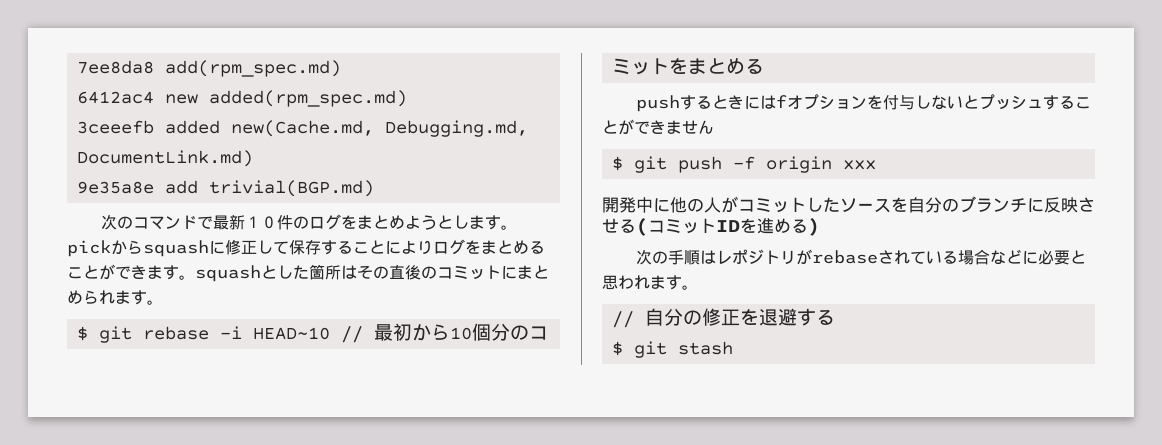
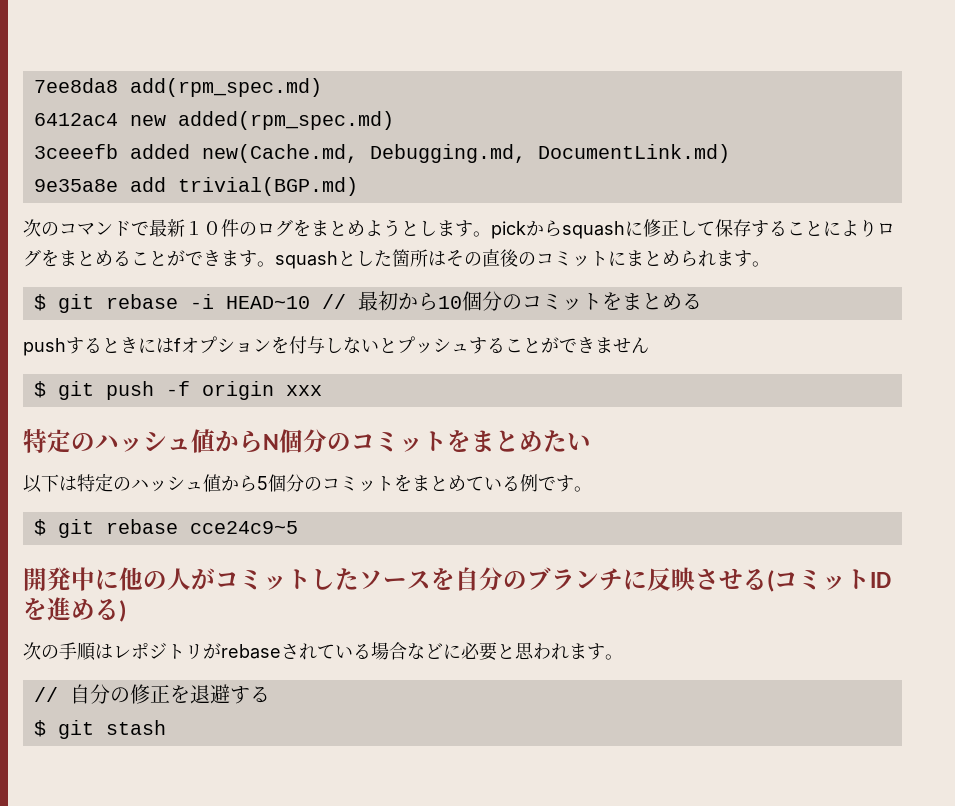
+ 特定のハッシュ値からN個分のコミットをまとめたい
+ 以下は特定のハッシュ値から5個分のコミットをまとめている例です。
+ $ git rebase cce24c9~5

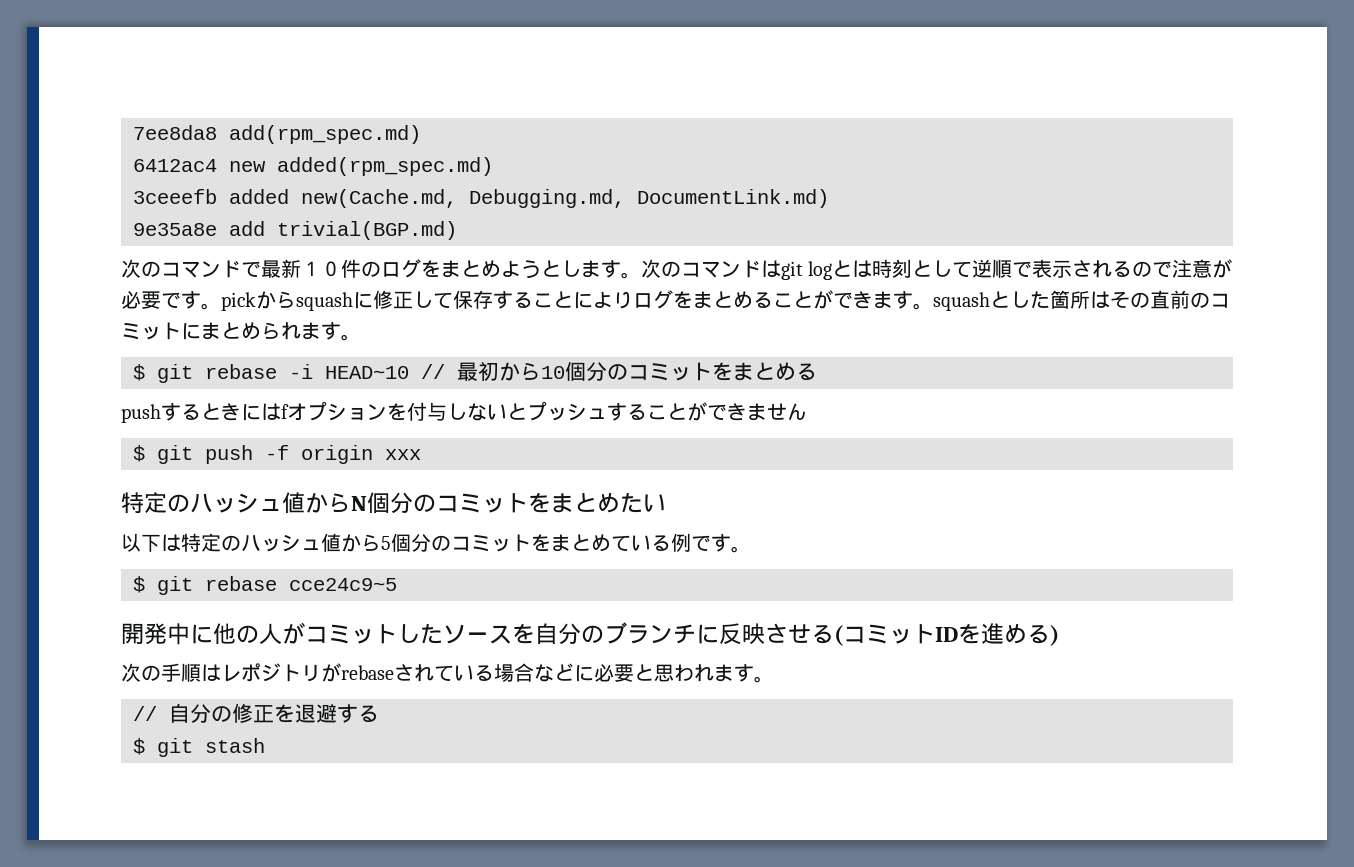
- 次のコマンドで最新１０件のログをまとめようとします。pickからsquashに修正して保存することによりログをまとめることができます。squashとした箇所はその直後のコミットにまとめられます。
+ 次のコマンドで最新１０件のログをまとめようとします。次のコマンドはgit logとは時刻として逆順で表示されるので注意が必要です。pickからsquashに修正して保存することによりログをまとめることができます。squashとした箇所はその直前のコミットにまとめられます。

